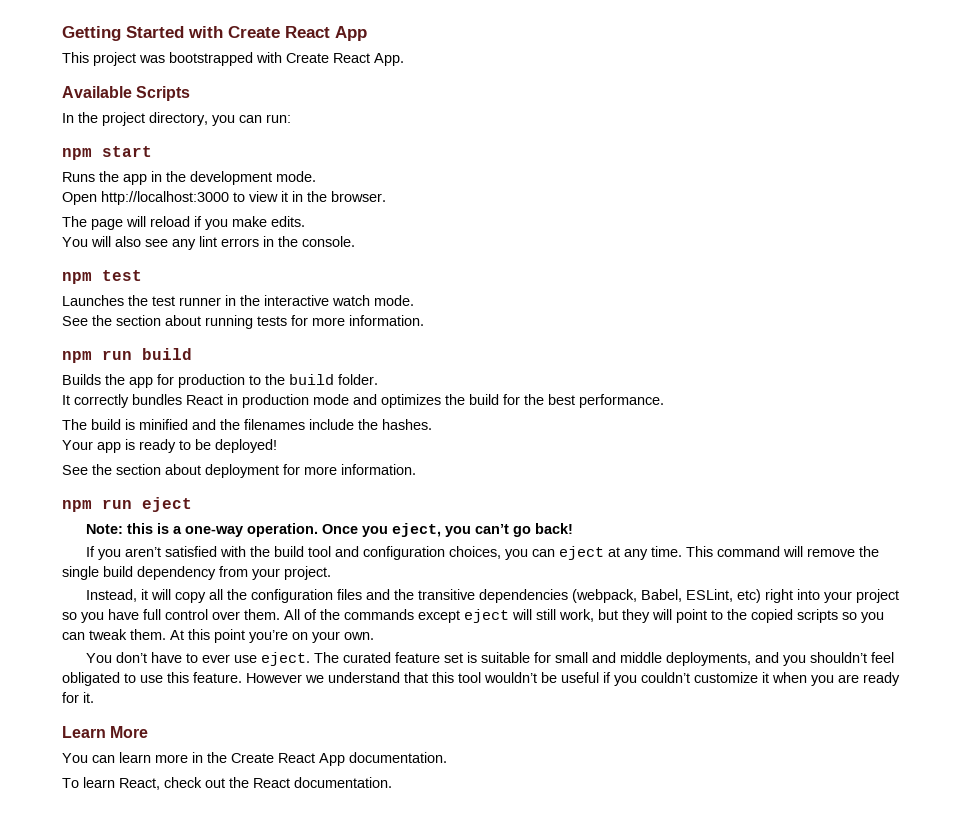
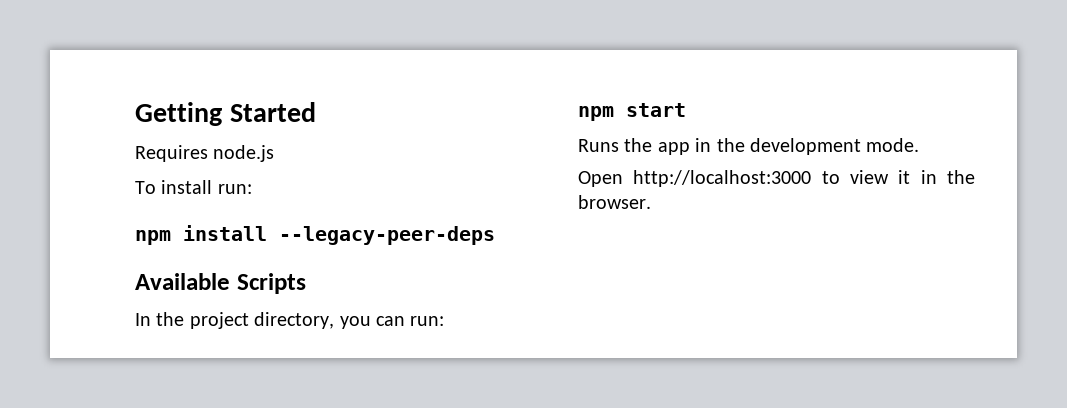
- Getting Started with Create React App
- This project was bootstrapped with Create React App.
+ Getting Started
+ Requires node.js
+ To install run:
+ npm install --legacy-peer-deps
- The page will reload if you make edits.
- You will also see any lint errors in the console.
- npm test
- Launches the test runner in the interactive watch mode.
- See the section about running tests for more information.
- npm run build
- Builds the app for production to the build folder.
- It correctly bundles React in production mode and optimizes the build for the best performance.
- The build is minified and the filenames include the hashes.
- Your app is ready to be deployed!
- See the section about deployment for more information.
- npm run eject
- Note: this is a one-way operation. Once you eject, you can’t go back!
- If you aren’t satisfied with the build tool and configuration choices, you can eject at any time. This command will remove the single build dependency from your project.
- Instead, it will copy all the configuration files and the transitive dependencies (webpack, Babel, ESLint, etc) right into your project so you have full control over them. All of the commands except eject will still work, but they will point to the copied scripts so you can tweak them. At this point you’re on your own.
- You don’t have to ever use eject. The curated feature set is suitable for small and middle deployments, and you shouldn’t feel obligated to use this feature. However we understand that this tool wouldn’t be useful if you couldn’t customize it when you are ready for it.
- Learn More
- You can learn more in the Create React App documentation.
- To learn React, check out the React documentation.

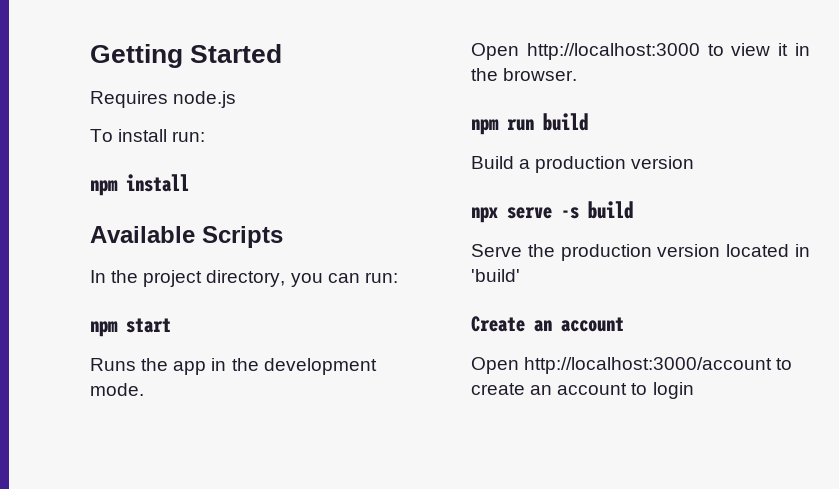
- npm install --legacy-peer-deps
+ npm install
+ npm run build
+ Build a production version
+ npx serve -s build
+ Serve the production version located in 'build'
+ Create an account
+ Open http://localhost:3000/account to create an account to login

